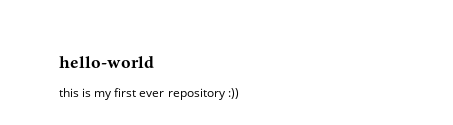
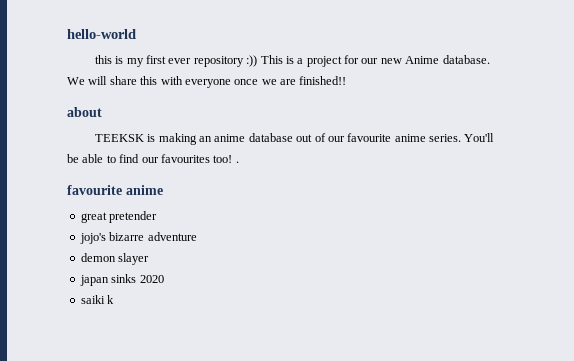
- this is my first ever repository :))
+ this is my first ever repository :)) This is a project for our new Anime database. We will share this with everyone once we are finished!!
+ about
+ TEEKSK is making an anime database out of our favourite anime series. You'll be able to find our favourites too! .
+ favourite anime
+ great pretender
+ jojo's bizarre adventure
+ demon slayer
+ japan sinks 2020
+ saiki k

